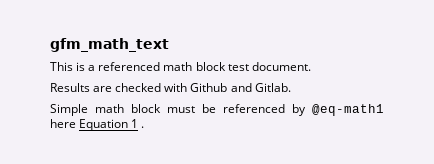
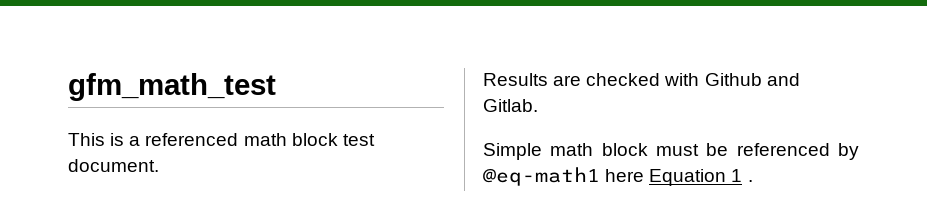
- gfm_math_text
+ gfm_math_test

